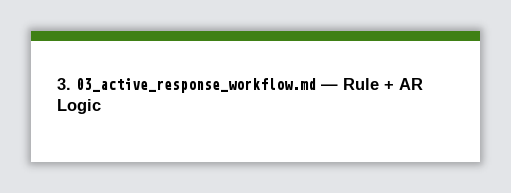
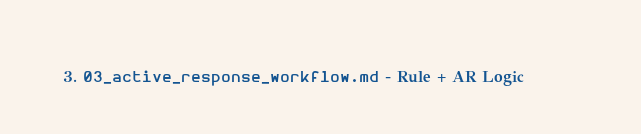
- 3. 03_active_response_workflow.md — Rule + AR Logic
+ 3. 03_active_response_workflow.md - Rule + AR Logic

